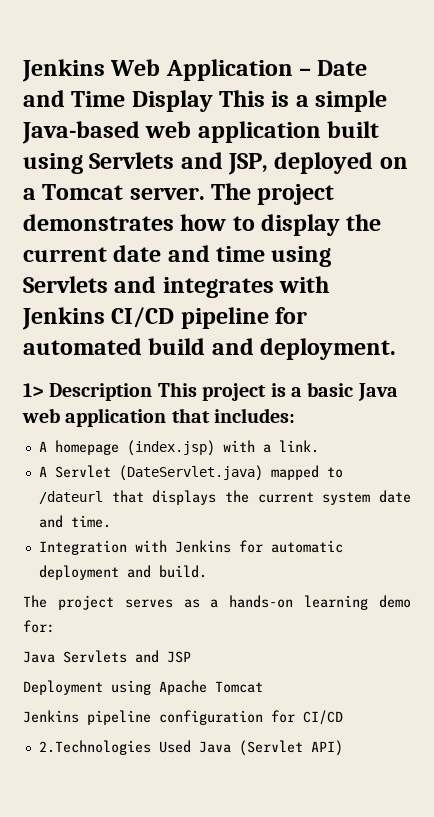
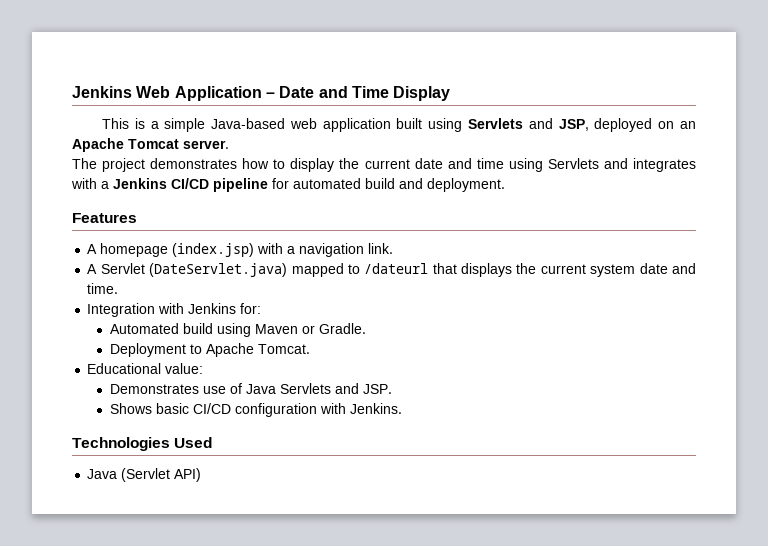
- Jenkins Web Application – Date and Time Display This is a simple Java-based web application built using Servlets and JSP, deployed on a Tomcat server. The project demonstrates how to display the current date and time using Servlets and integrates with Jenkins CI/CD pipeline for automated build and deployment.
+ Jenkins Web Application – Date and Time Display
+ This is a simple Java-based web application built using Servlets and JSP, deployed on an Apache Tomcat server.
+ The project demonstrates how to display the current date and time using Servlets and integrates with a Jenkins CI/CD pipeline for automated build and deployment.
- 1> Description This project is a basic Java web application that includes:
+ Features
- A homepage (index.jsp) with a link.
+ A homepage (index.jsp) with a navigation link.
- Integration with Jenkins for automatic deployment and build.
- The project serves as a hands-on learning demo for:
- Java Servlets and JSP
- Deployment using Apache Tomcat
- Jenkins pipeline configuration for CI/CD
- 2.Technologies Used Java (Servlet API)
+ Integration with Jenkins for:
+ Automated build using Maven or Gradle.
+ Deployment to Apache Tomcat.
+ Educational value:
+ Demonstrates use of Java Servlets and JSP.
+ Shows basic CI/CD configuration with Jenkins.
+ Technologies Used
+ Java (Servlet API)

